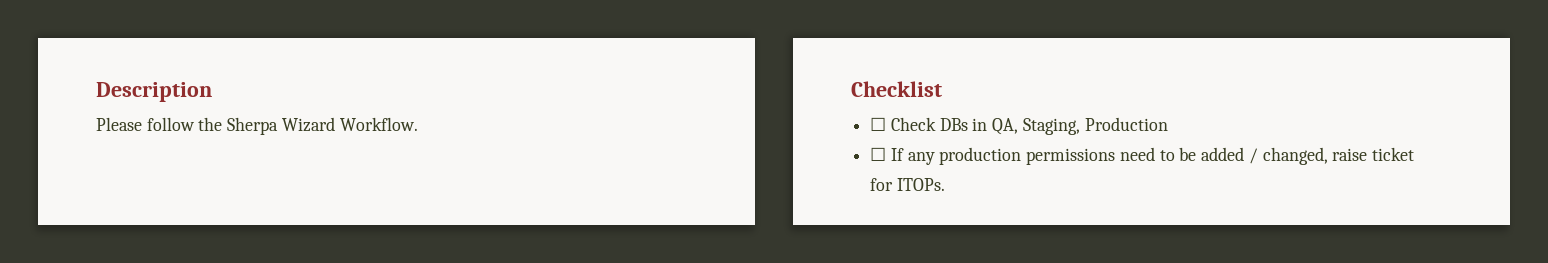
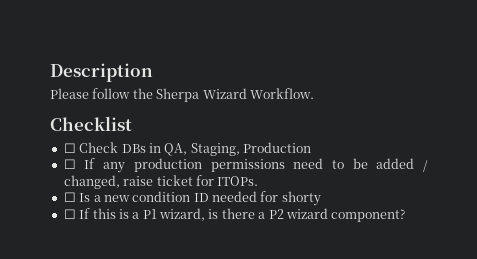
+ ☐ Is a new condition ID needed for shorty
+ ☐ If this is a P1 wizard, is there a P2 wizard component?

